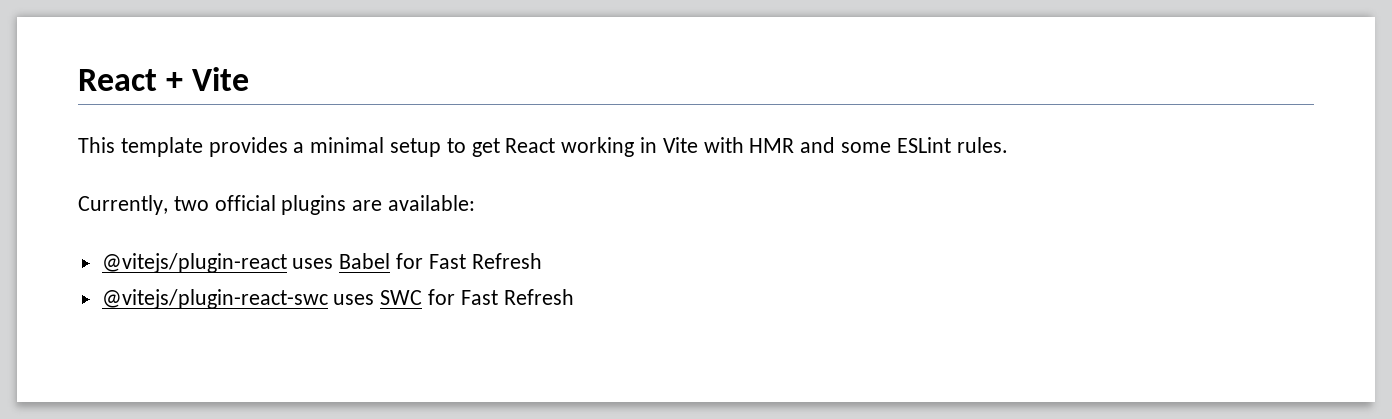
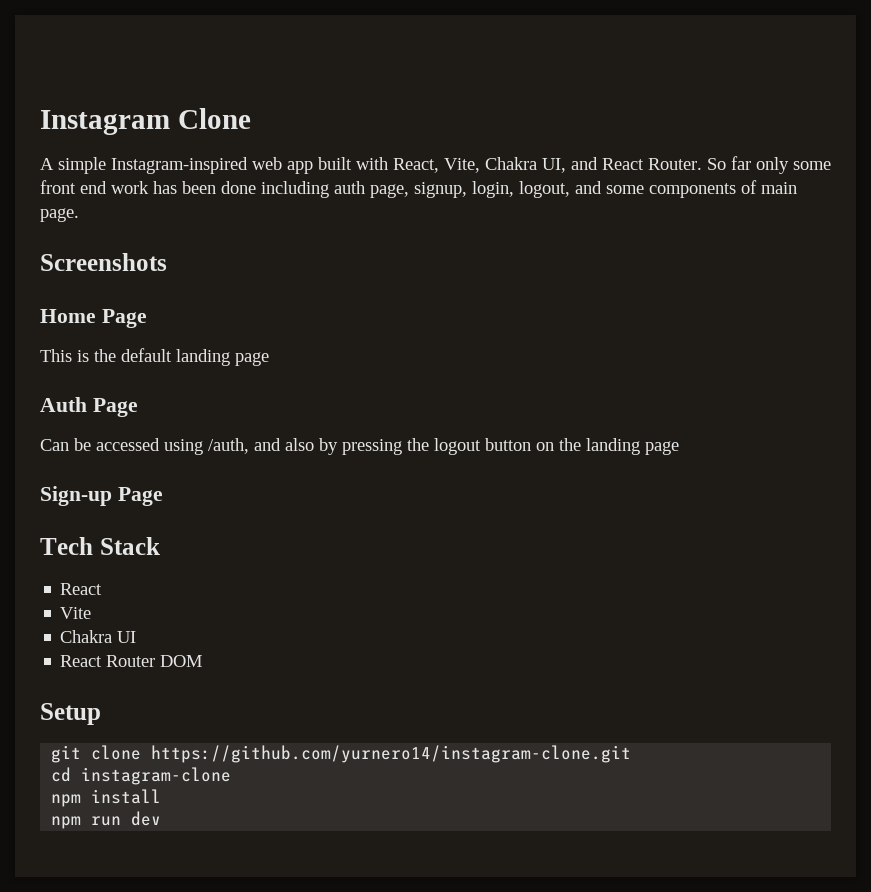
- React + Vite
- This template provides a minimal setup to get React working in Vite with HMR and some ESLint rules.
- Currently, two official plugins are available:
- @vitejs/plugin-react uses Babel for Fast Refresh
- @vitejs/plugin-react-swc uses SWC for Fast Refresh
+ Instagram Clone
+ A simple Instagram-inspired web app built with React, Vite, Chakra UI, and React Router. So far only some front end work has been done including auth page, signup, login, logout, and some components of main page.
+ Screenshots
+ Home Page
+ This is the default landing page
+ Auth Page
+ Can be accessed using /auth, and also by pressing the logout button on the landing page
+ Sign-up Page
+ Tech Stack
+ React
+ Vite
+ Chakra UI
+ React Router DOM
+ Setup
+ git clone https://github.com/yurnero14/instagram-clone.git
+ cd instagram-clone
+ npm install
+ npm run dev

